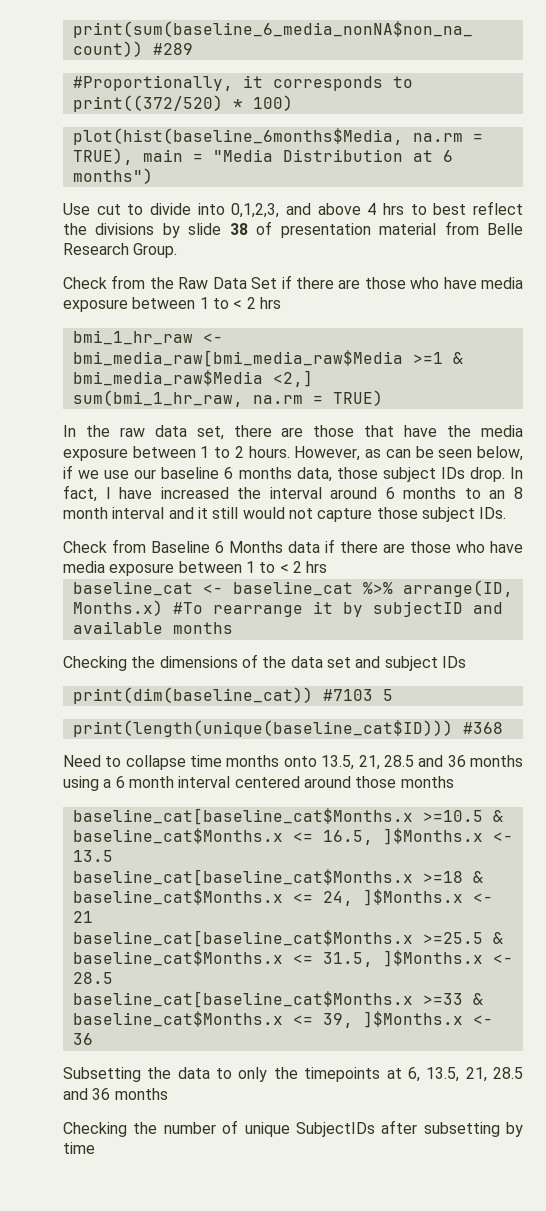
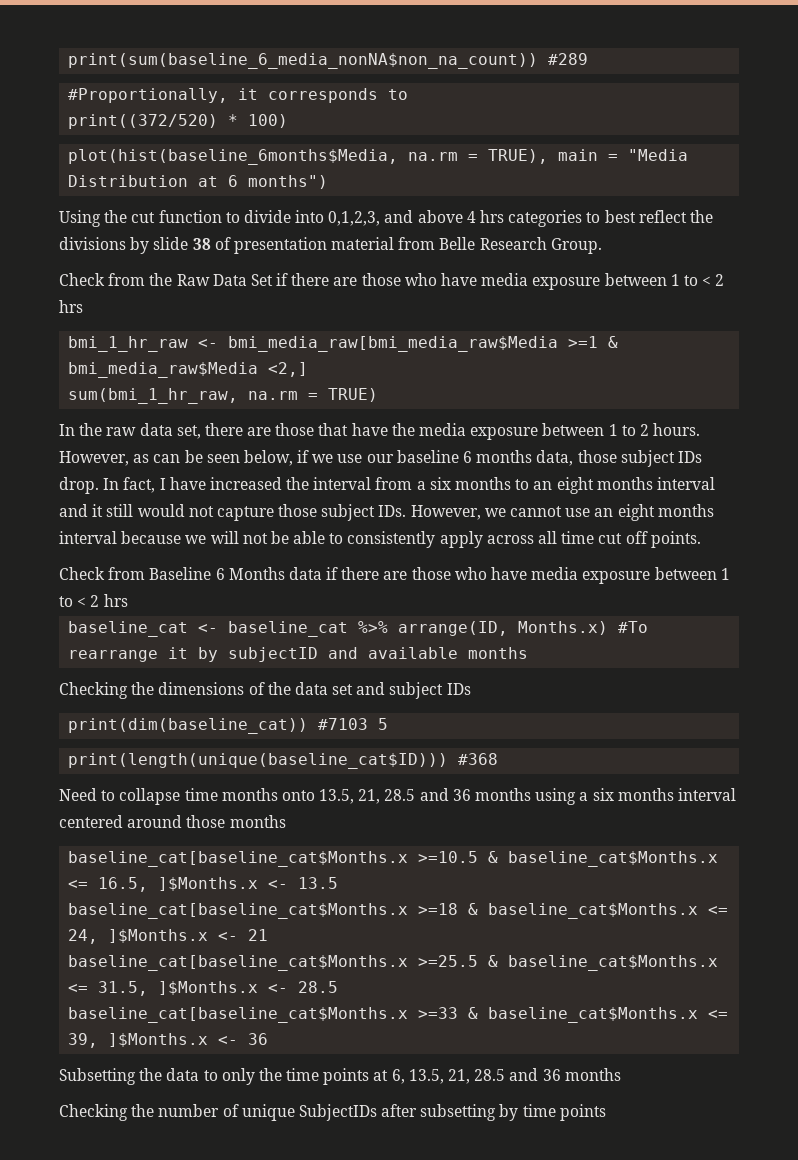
- Use cut to divide into 0,1,2,3, and above 4 hrs to best reflect the divisions by slide 38 of presentation material from Belle Research Group.
+ Using the cut function to divide into 0,1,2,3, and above 4 hrs categories to best reflect the divisions by slide 38 of presentation material from Belle Research Group.
- In fact, I have increased the interval around 6 months to an 8 month interval and it still would not capture those subject IDs.
+ In fact, I have increased the interval from a six months to an eight months interval and it still would not capture those subject IDs. However, we cannot use an eight months interval because we will not be able to consistently apply across all time cut off points.
- Need to collapse time months onto 13.5, 21, 28.5 and 36 months using a 6 month interval centered around those months
+ Need to collapse time months onto 13.5, 21, 28.5 and 36 months using a six months interval centered around those months
- Subsetting the data to only the timepoints at 6, 13.5, 21, 28.5 and 36 months
+ Subsetting the data to only the time points at 6, 13.5, 21, 28.5 and 36 months
- Checking the number of unique SubjectIDs after subsetting by time
+ Checking the number of unique SubjectIDs after subsetting by time points

